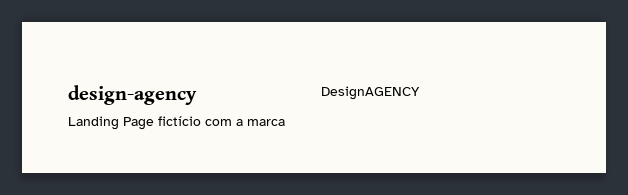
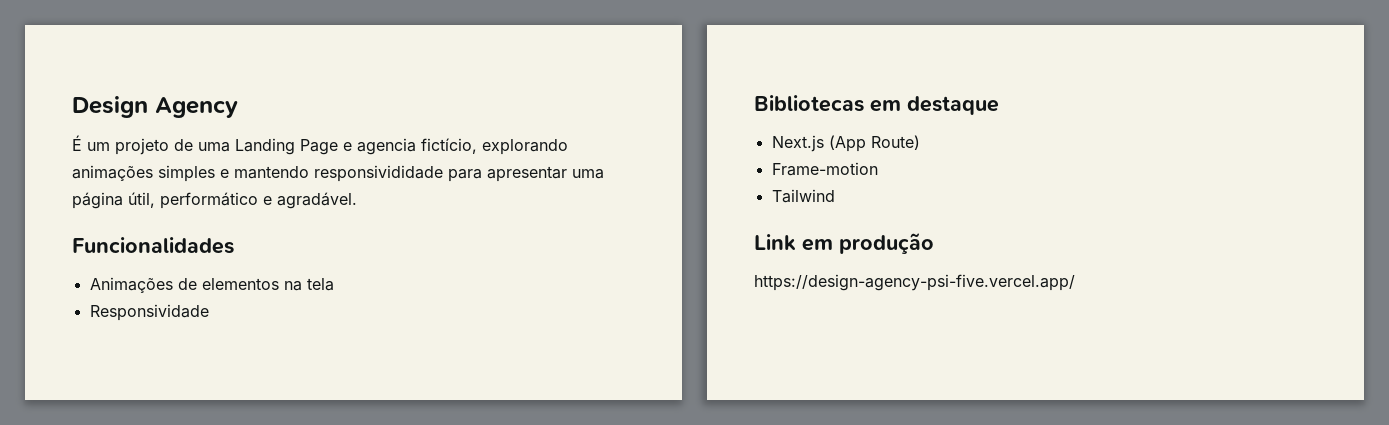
- design-agency
- Landing Page fictício com a marca DesignAGENCY
+ Design Agency
+ É um projeto de uma Landing Page e agencia fictício, explorando animações simples e mantendo responsivididade para apresentar uma página útil, performático e agradável.
+ Funcionalidades
+ Animações de elementos na tela
+ Responsividade
+ Bibliotecas em destaque
+ Next.js (App Route)
+ Frame-motion
+ Tailwind
+ Link em produção
+ https://design-agency-psi-five.vercel.app/

